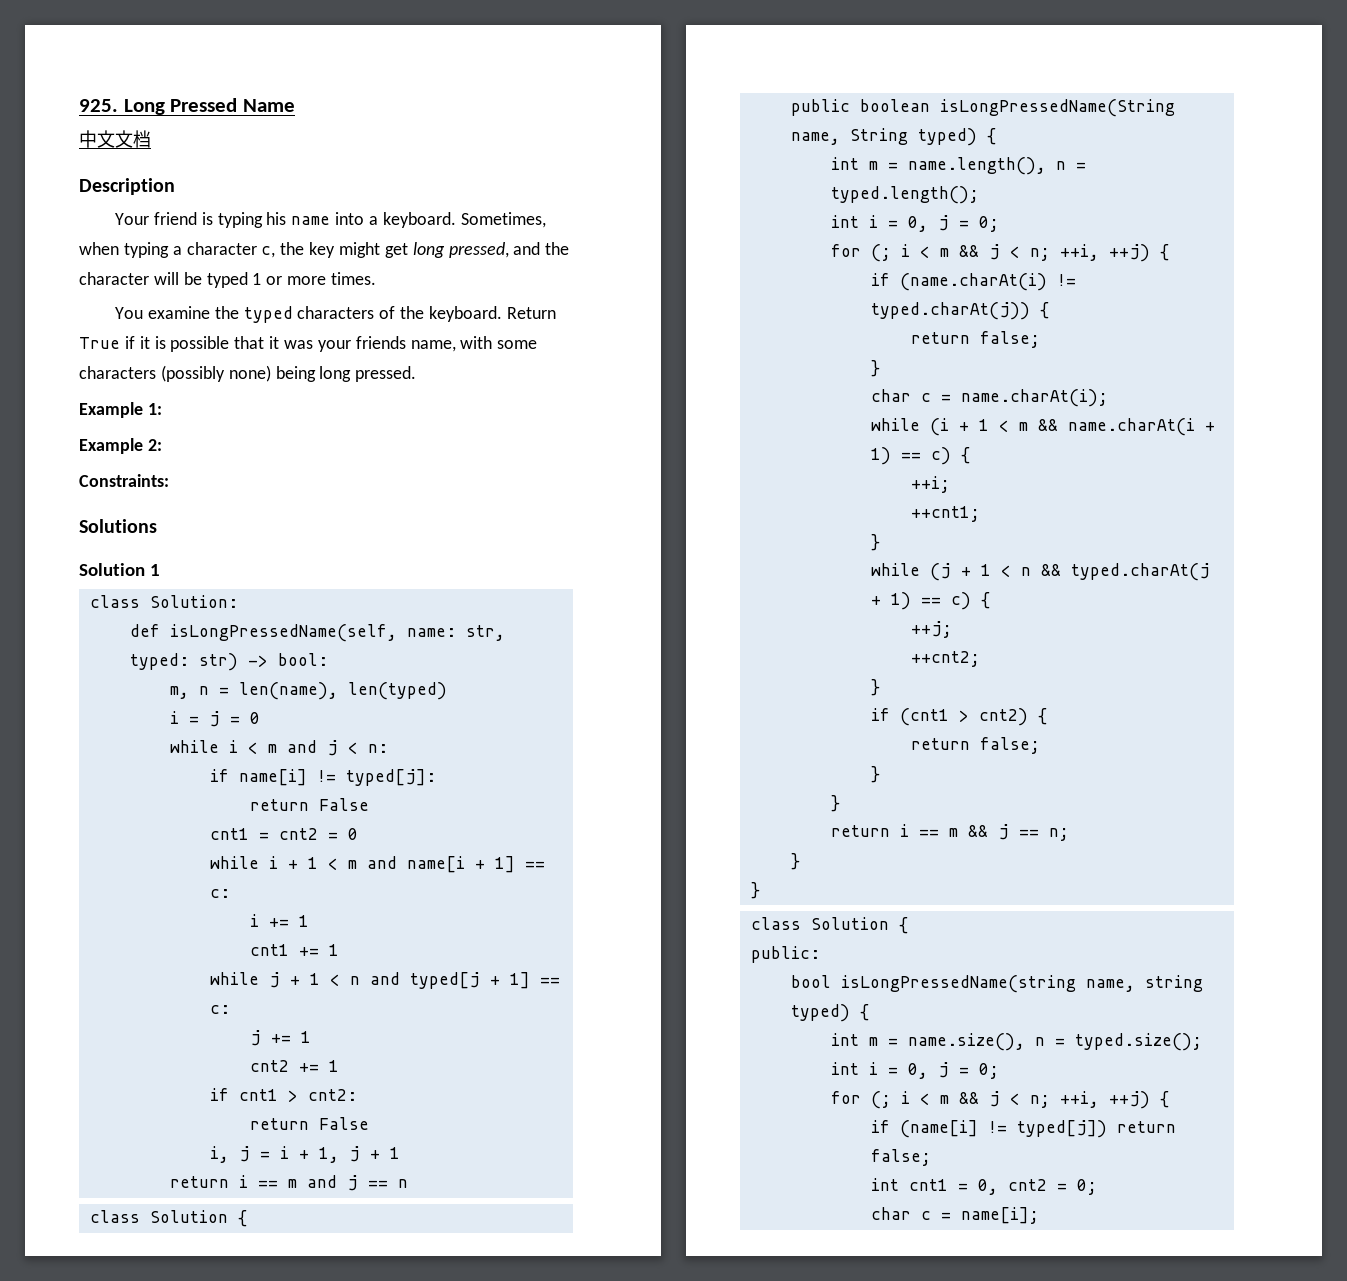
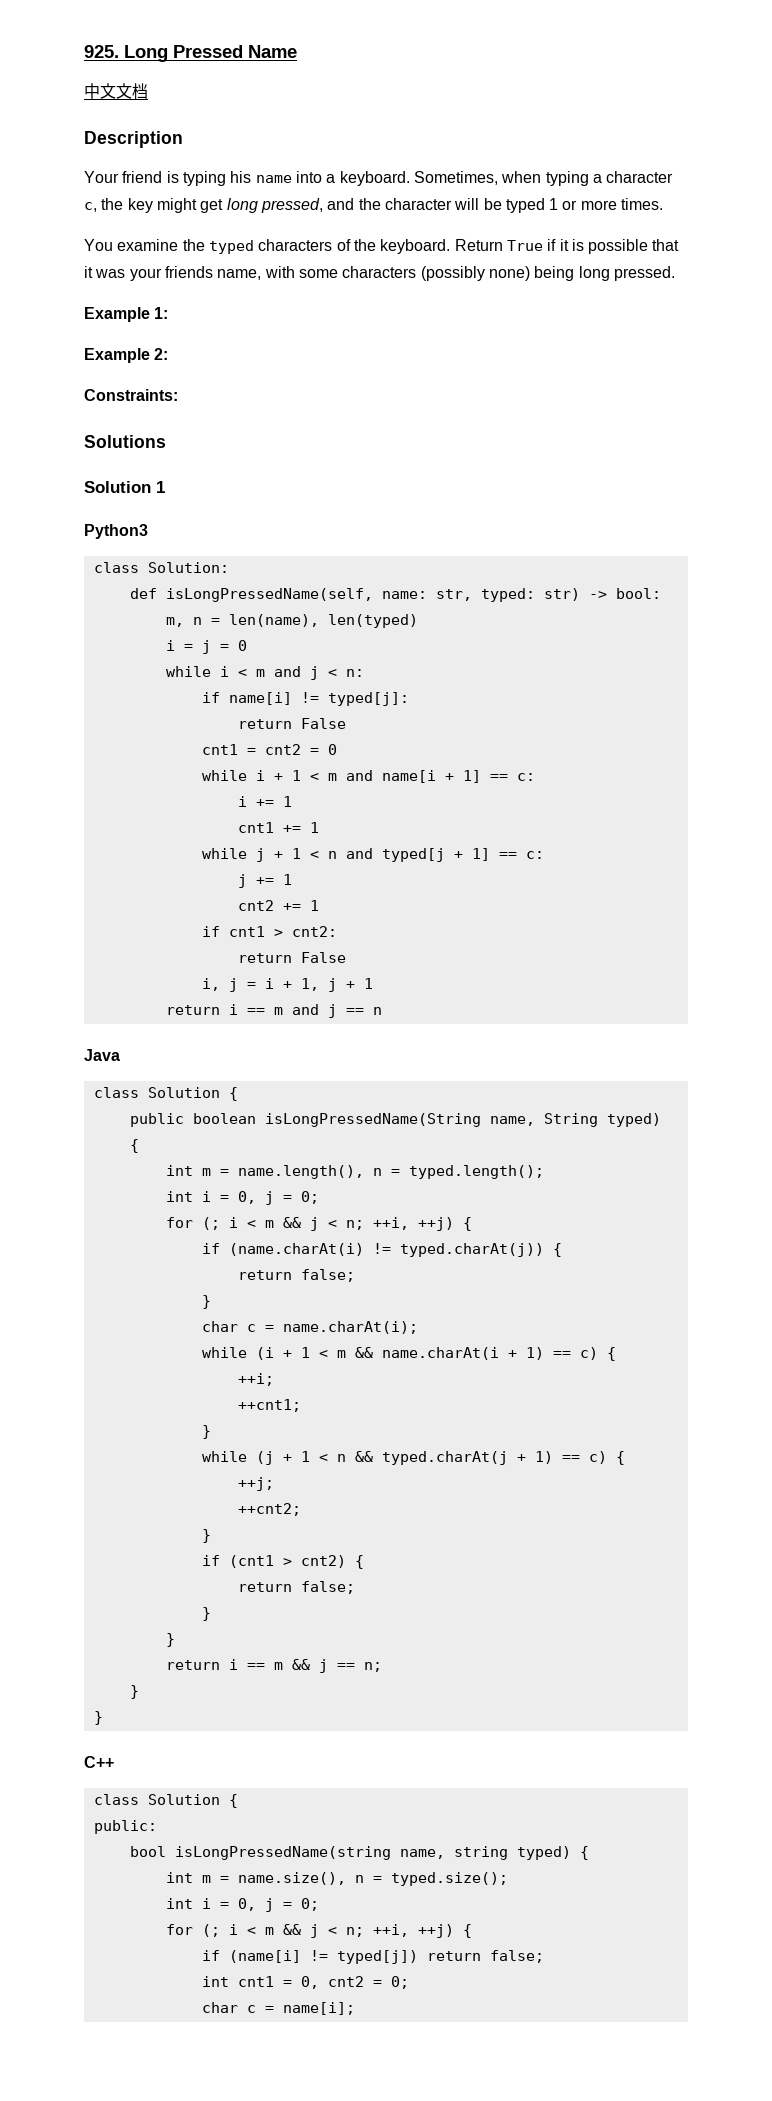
+ Python3
+ Java
+ C++

